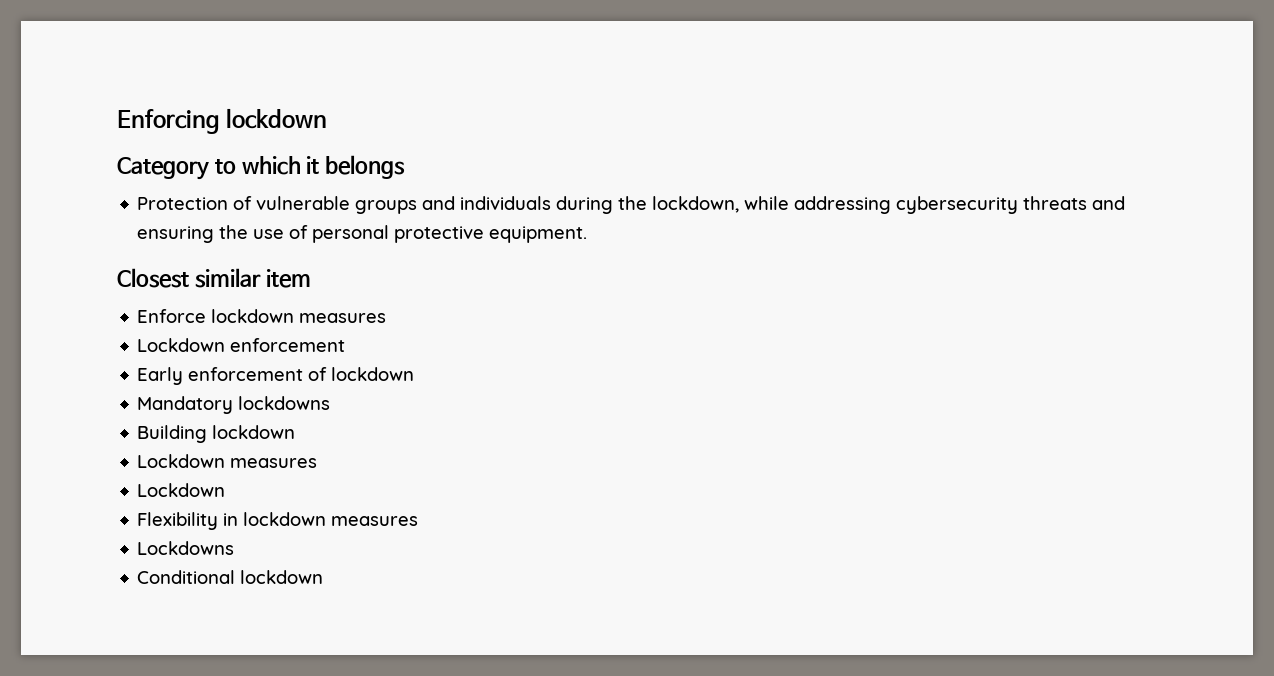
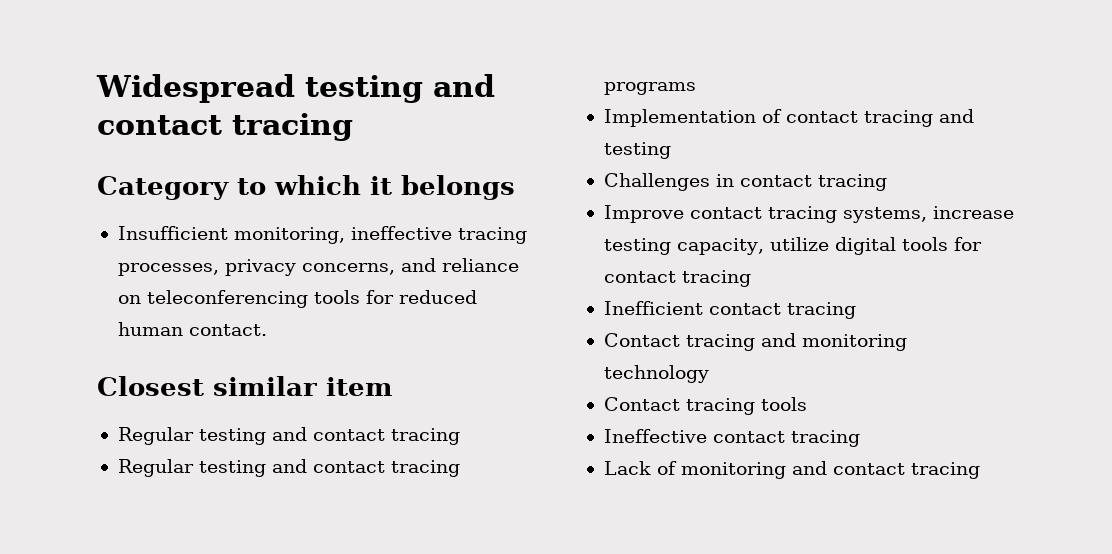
- Enforcing lockdown
+ Widespread testing and contact tracing
- Protection of vulnerable groups and individuals during the lockdown, while addressing cybersecurity threats and ensuring the use of personal protective equipment.
+ Insufficient monitoring, ineffective tracing processes, privacy concerns, and reliance on teleconferencing tools for reduced human contact.
  Closest similar item
- Enforce lockdown measures
- Lockdown enforcement
- Early enforcement of lockdown
- Mandatory lockdowns
- Building lockdown
- Lockdown measures
- Lockdown
- Flexibility in lockdown measures
- Lockdowns
- Conditional lockdown
+ Regular testing and contact tracing
+ Regular testing and contact tracing programs
+ Implementation of contact tracing and testing
+ Challenges in contact tracing
+ Improve contact tracing systems, increase testing capacity, utilize digital tools for contact tracing
+ Inefficient contact tracing
+ Contact tracing and monitoring technology
+ Contact tracing tools
+ Ineffective contact tracing
+ Lack of monitoring and contact tracing

